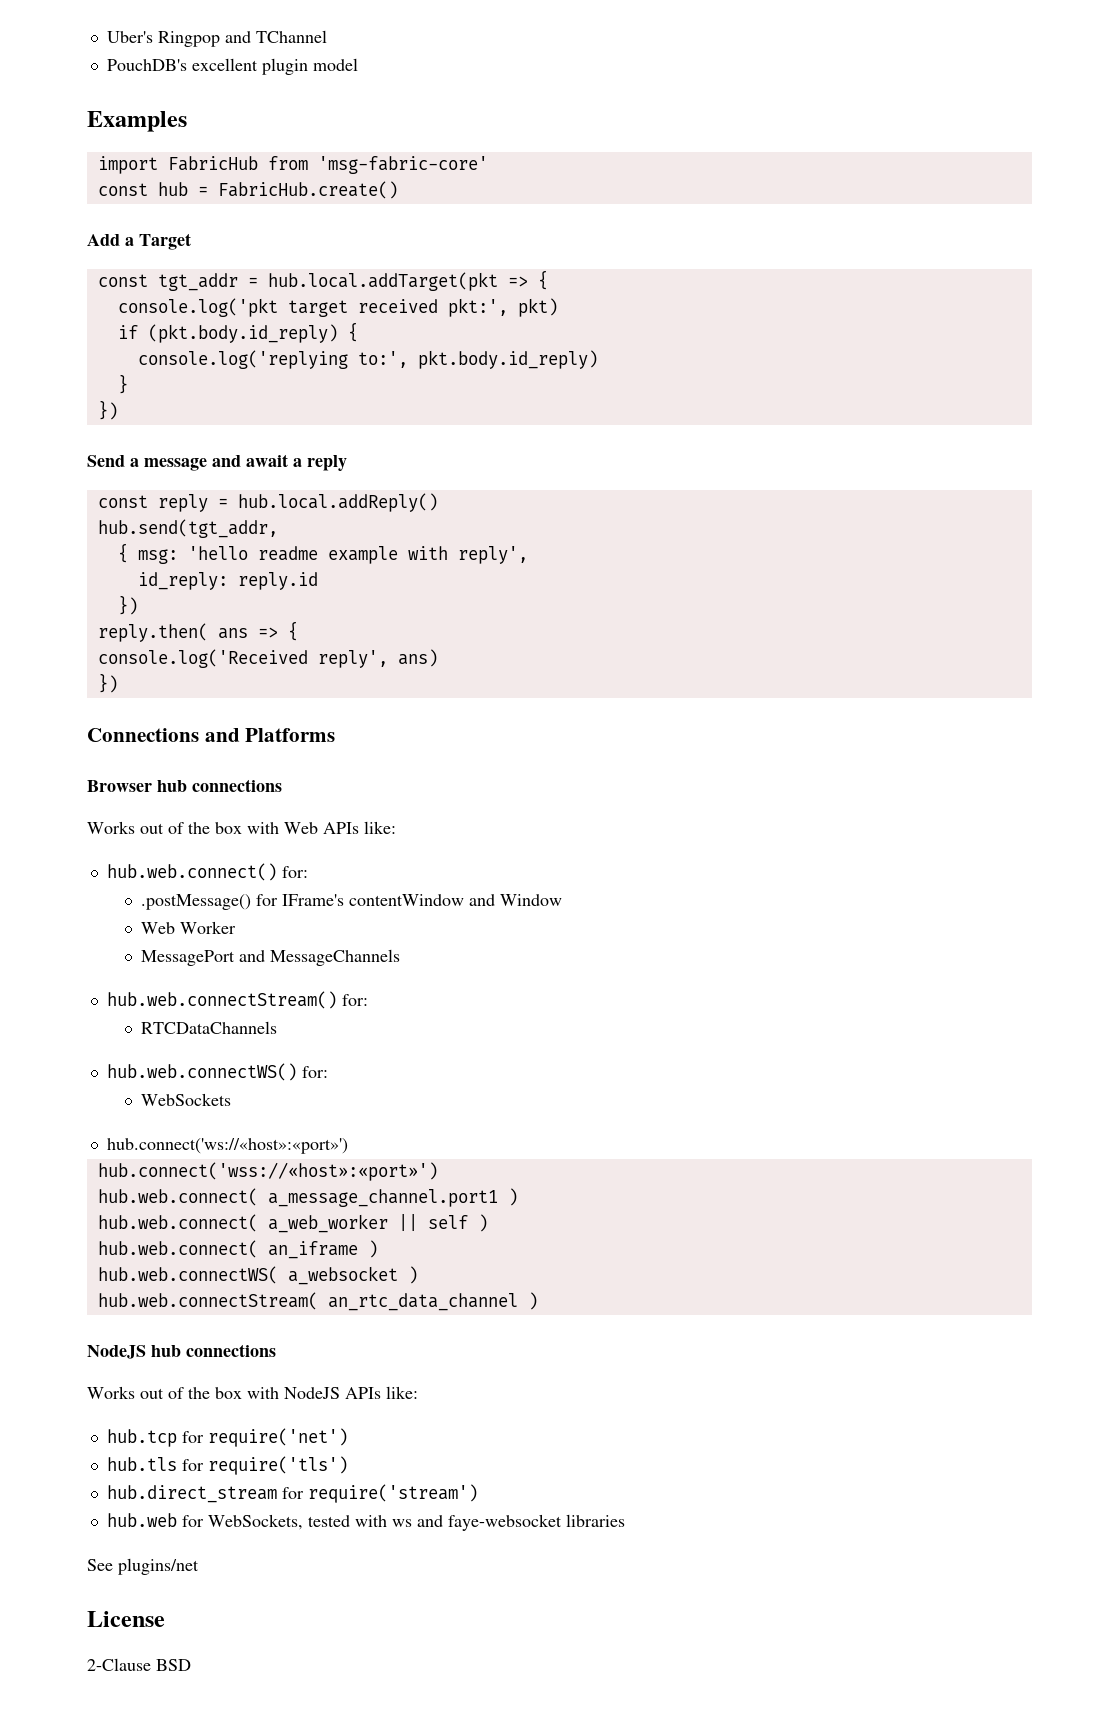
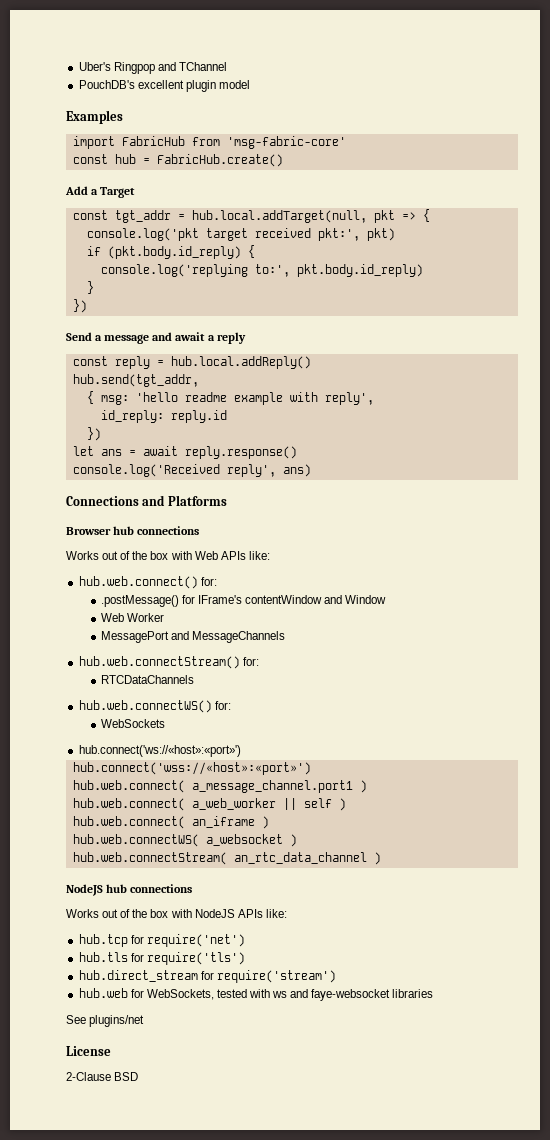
- const tgt_addr = hub.local.addTarget(pkt => {
+ const tgt_addr = hub.local.addTarget(null, pkt => {
- reply.then( ans => {
+ let ans = await reply.response()
  console.log('Received reply', ans)
- })

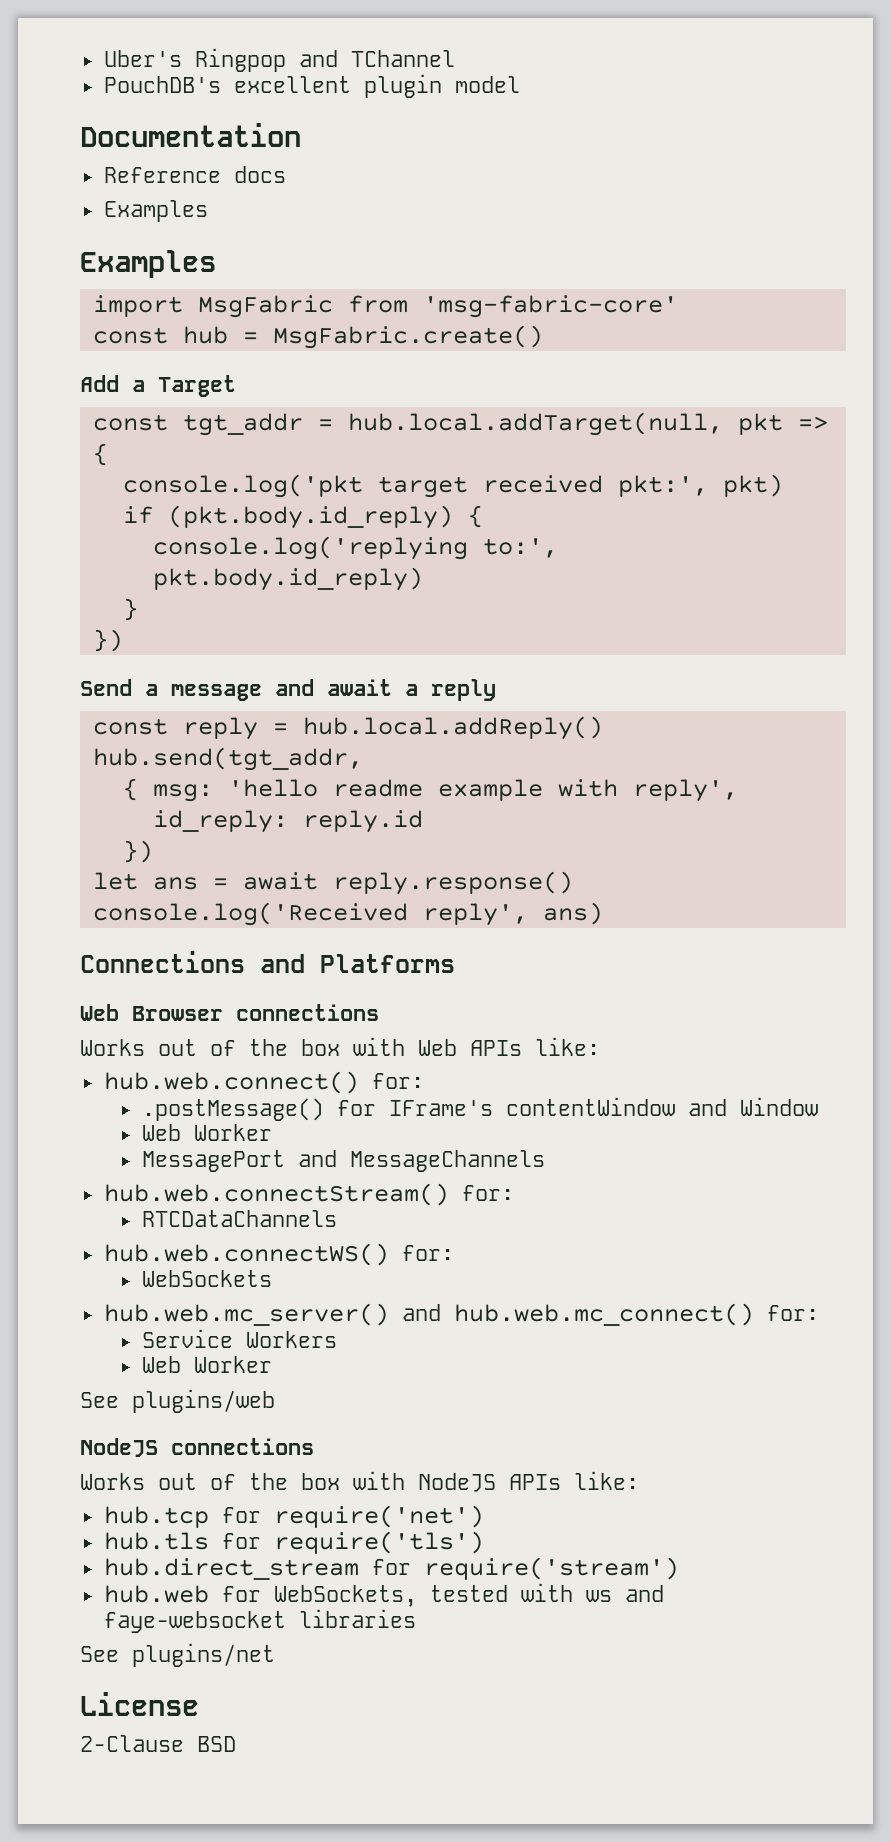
+ Documentation
+ Reference docs
+ Examples
- import FabricHub from 'msg-fabric-core'
+ import MsgFabric from 'msg-fabric-core'
- const hub = FabricHub.create()
+ const hub = MsgFabric.create()
- Browser hub connections
+ Web Browser connections
- hub.connect('ws://«host»:«port»')
- hub.connect('wss://«host»:«port»')
- hub.web.connect( a_message_channel.port1 )
- hub.web.connect( a_web_worker || self )
- hub.web.connect( an_iframe )
- hub.web.connectWS( a_websocket )
- hub.web.connectStream( an_rtc_data_channel )
- NodeJS hub connections
+ hub.web.mc_server() and hub.web.mc_connect() for:
+ Service Workers
+ Web Worker
+ See plugins/web
+ NodeJS connections

